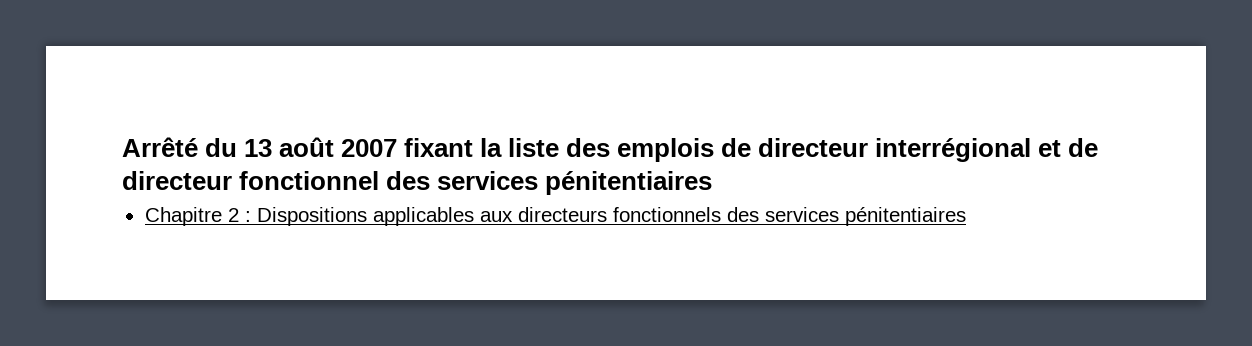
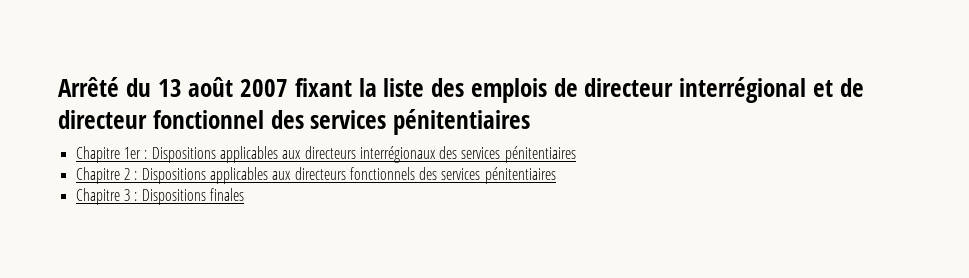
+ Chapitre 1er : Dispositions applicables aux directeurs interrégionaux des services pénitentiaires
+ Chapitre 3 : Dispositions finales

